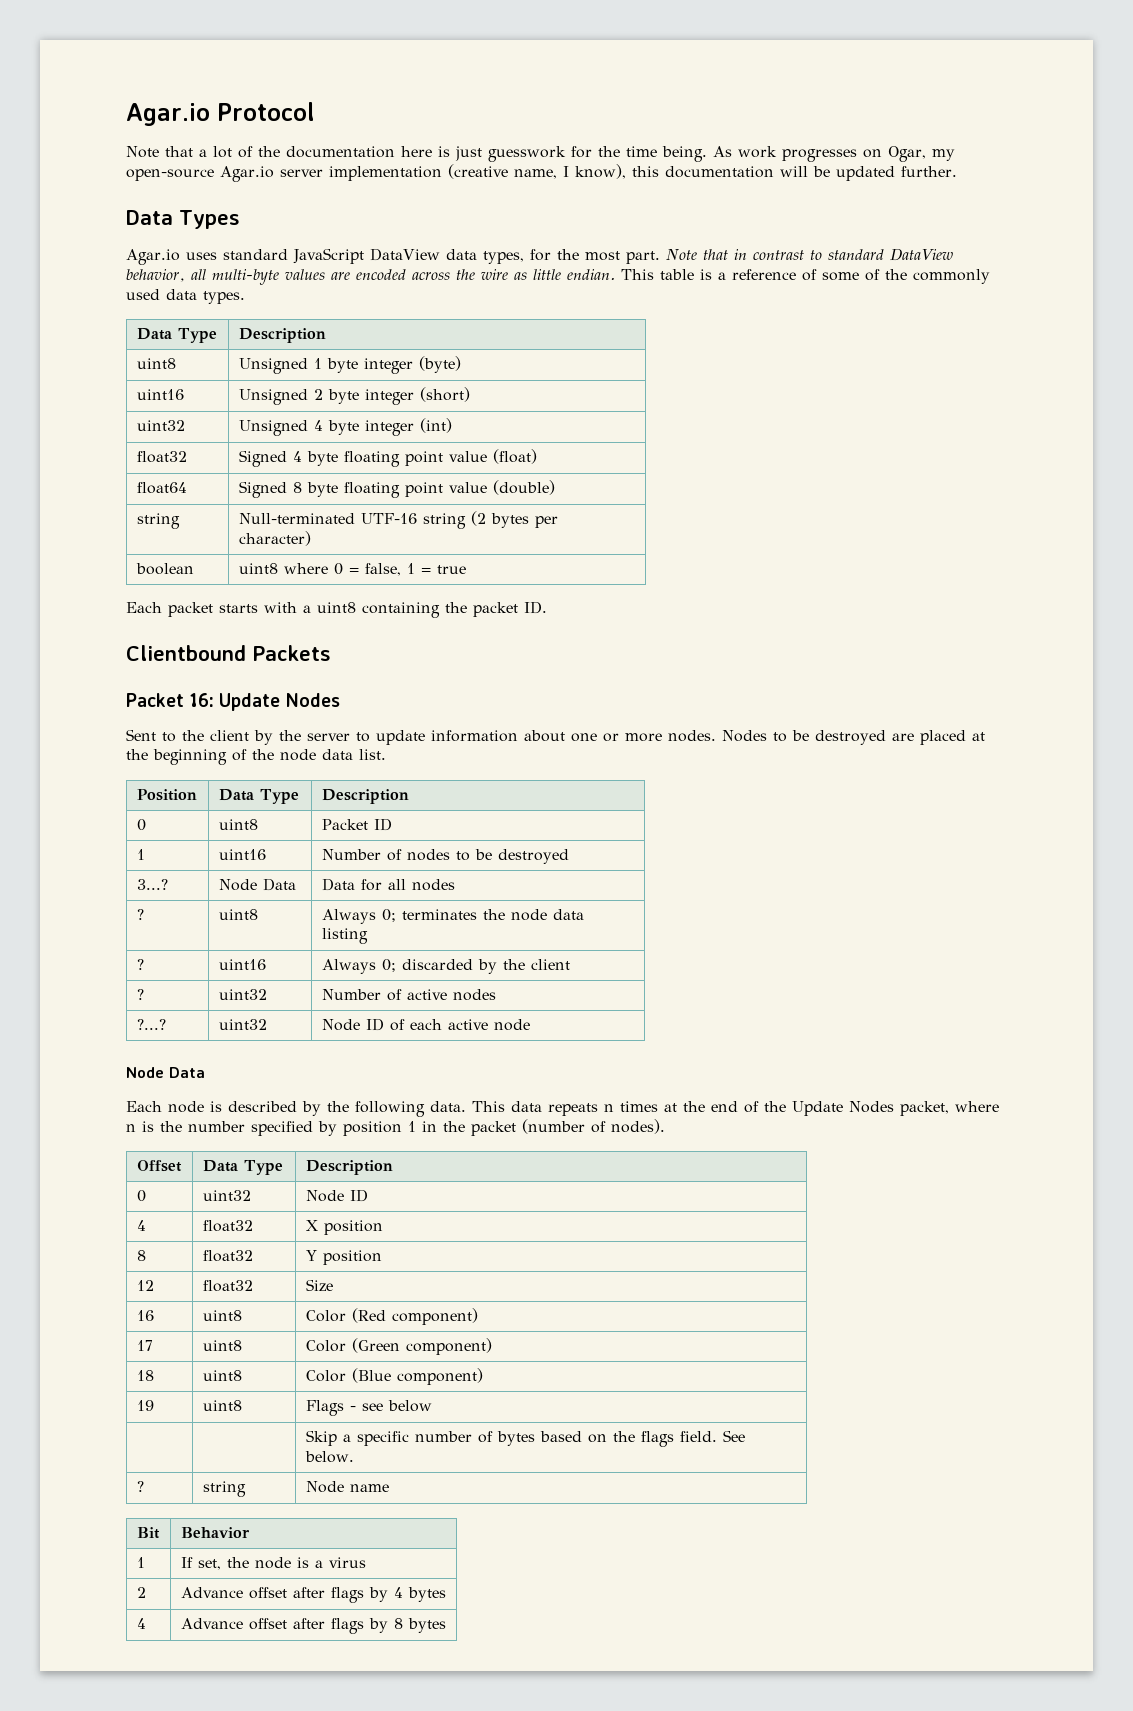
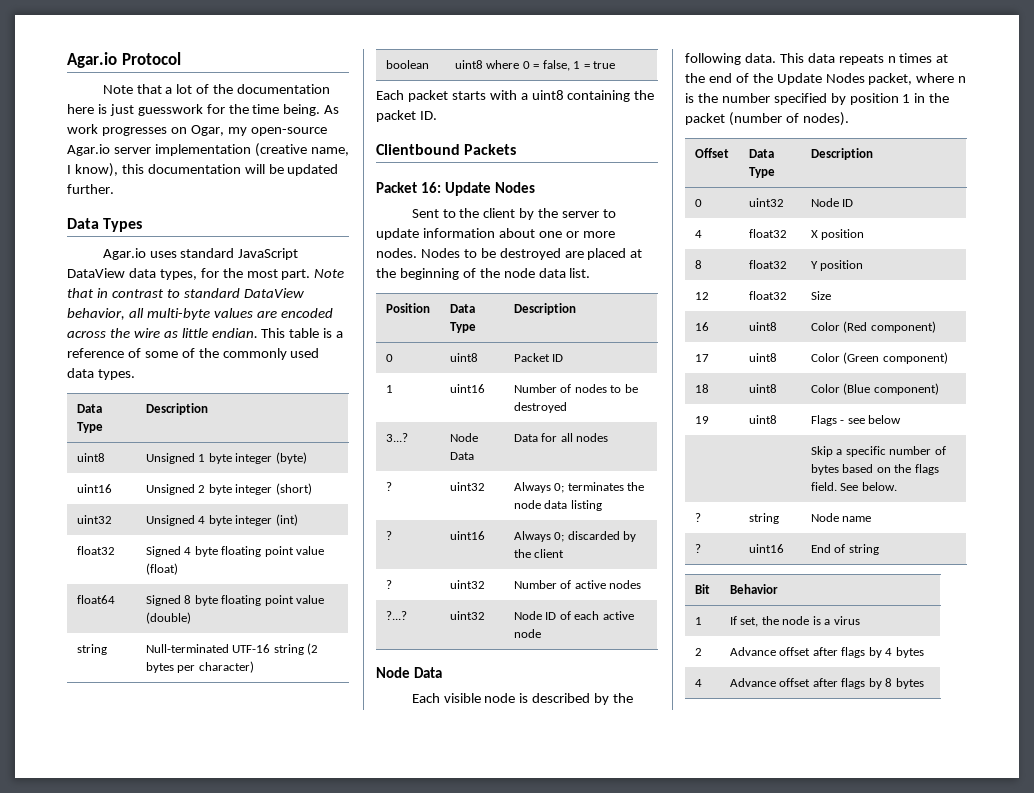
- ? | uint8 | Always 0; terminates the node data listing
+ ? | uint32 | Always 0; terminates the node data listing
- Each node is described by the following data.
+ Each visible node is described by the following data.
+ ? | uint16 | End of string

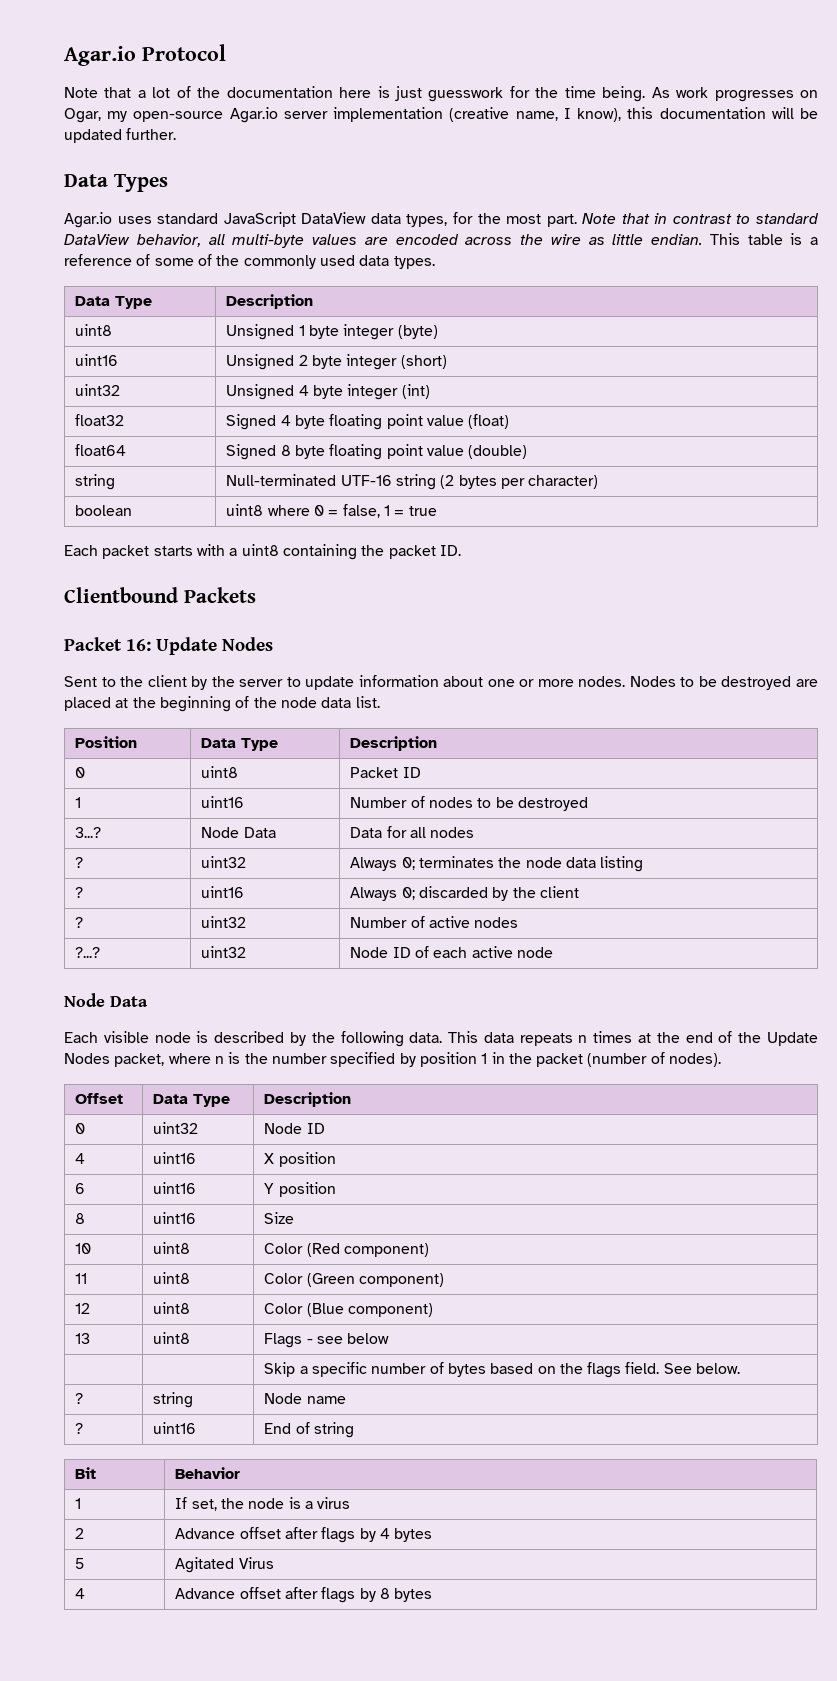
- 4 | float32 | X position
+ 4 | uint16 | X position
- 8 | float32 | Y position
+ 6 | uint16 | Y position
- 12 | float32 | Size
+ 8 | uint16 | Size
- 16 | uint8 | Color (Red component)
+ 10 | uint8 | Color (Red component)
- 17 | uint8 | Color (Green component)
+ 11 | uint8 | Color (Green component)
- 18 | uint8 | Color (Blue component)
+ 12 | uint8 | Color (Blue component)
- 19 | uint8 | Flags - see below
+ 13 | uint8 | Flags - see below
+ 5 | Agitated Virus

